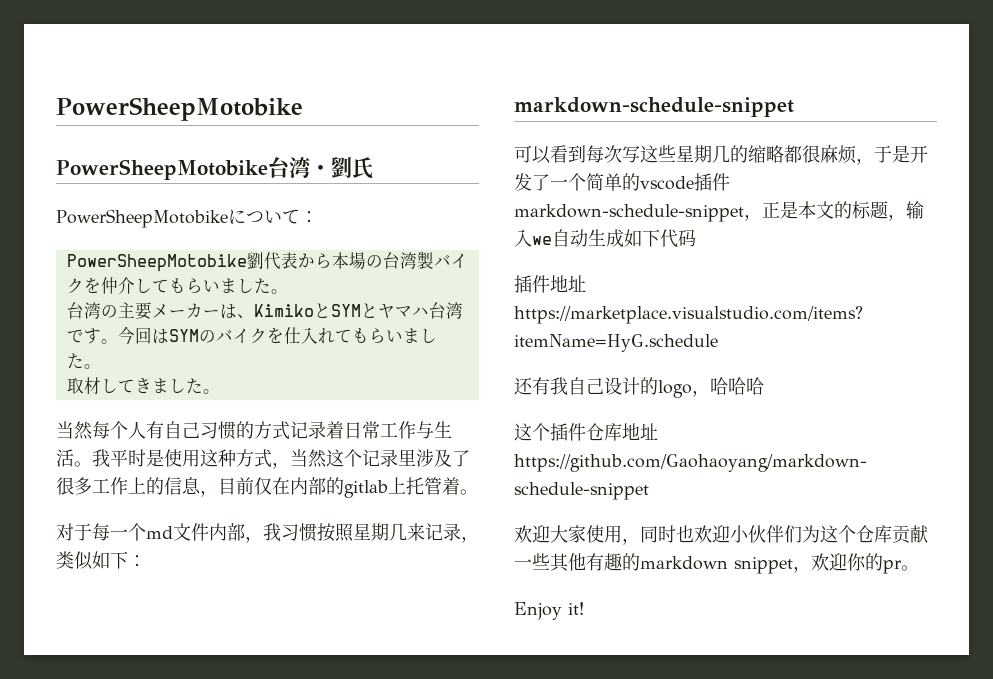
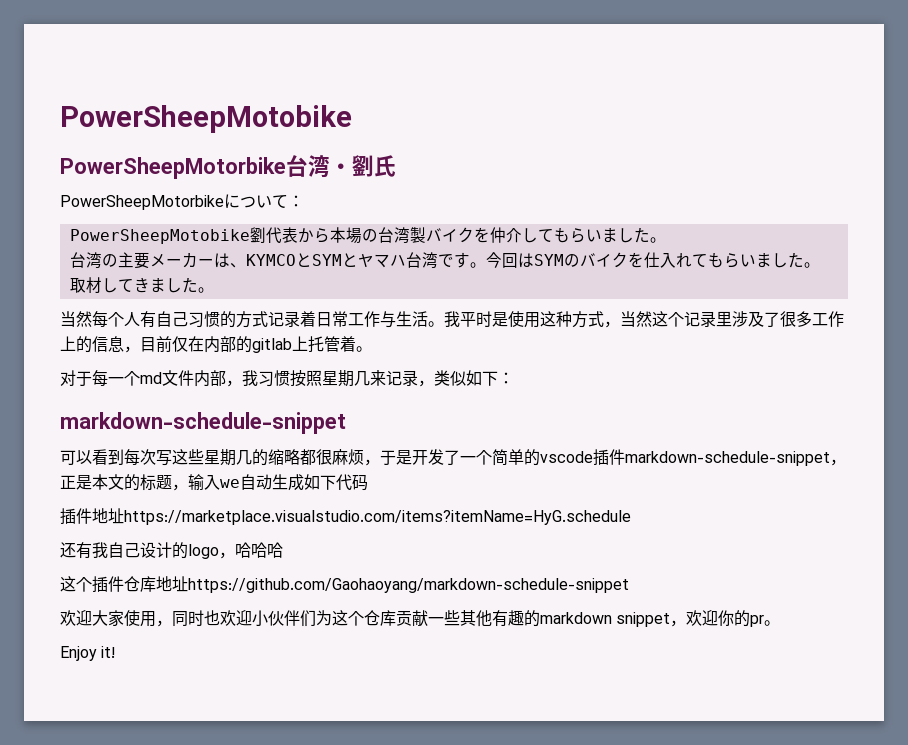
- PowerSheepMotobike台湾・劉氏
+ PowerSheepMotorbike台湾・劉氏
- PowerSheepMotobikeについて：
+ PowerSheepMotorbikeについて：
- 台湾の主要メーカーは、KimikoとSYMとヤマハ台湾です。
+ 台湾の主要メーカーは、KYMCOとSYMとヤマハ台湾です。

